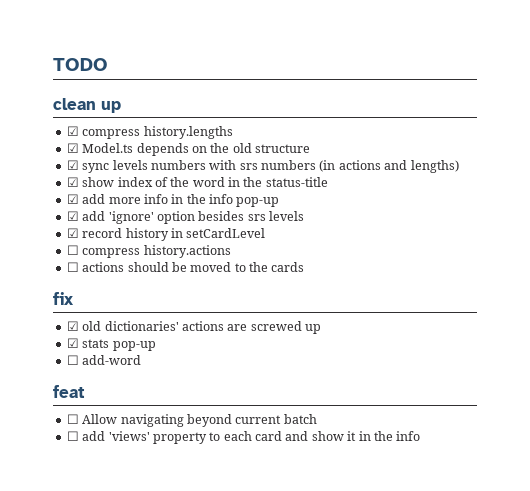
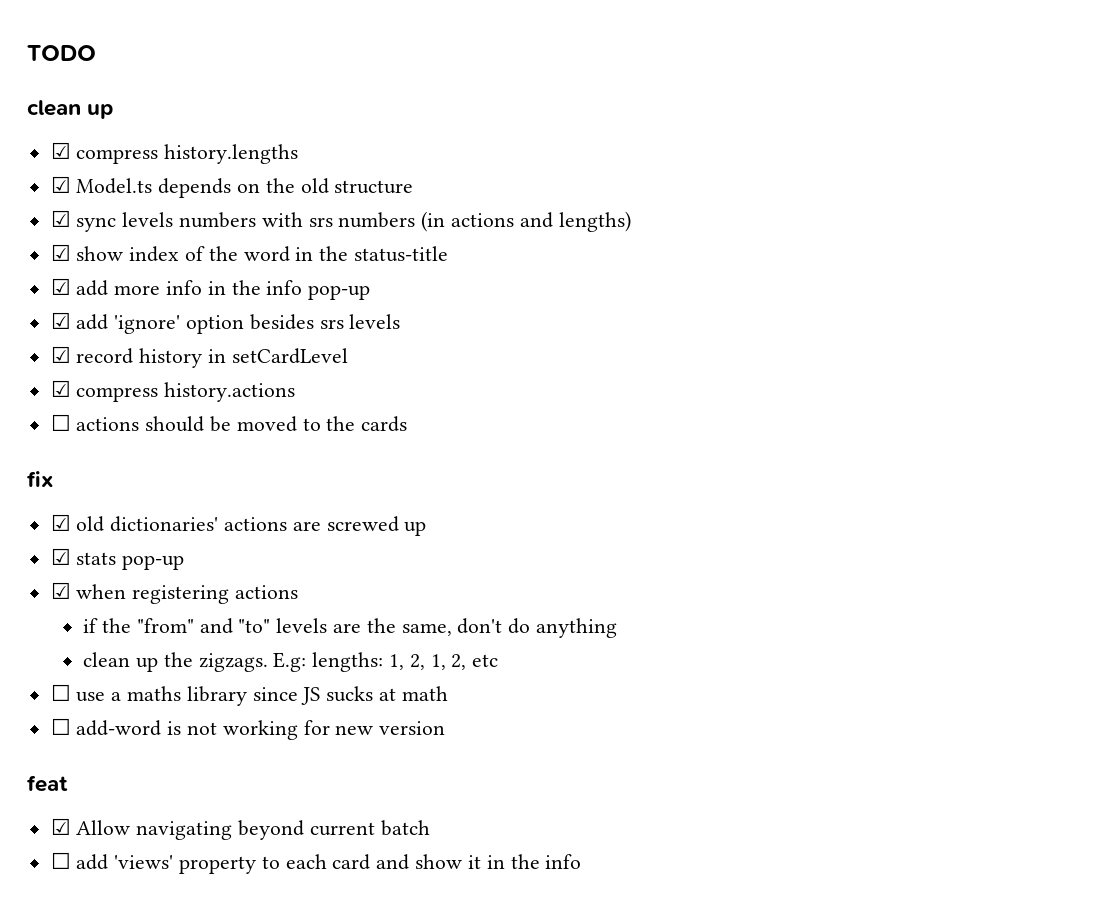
- ☐ compress history.actions
+ ☑ compress history.actions
- ☐ add-word
+ ☑ when registering actions
+ if the "from" and "to" levels are the same, don't do anything
+ clean up the zigzags. E.g: lengths: 1, 2, 1, 2, etc
+ ☐ use a maths library since JS sucks at math
+ ☐ add-word is not working for new version
- ☐ Allow navigating beyond current batch
+ ☑ Allow navigating beyond current batch

